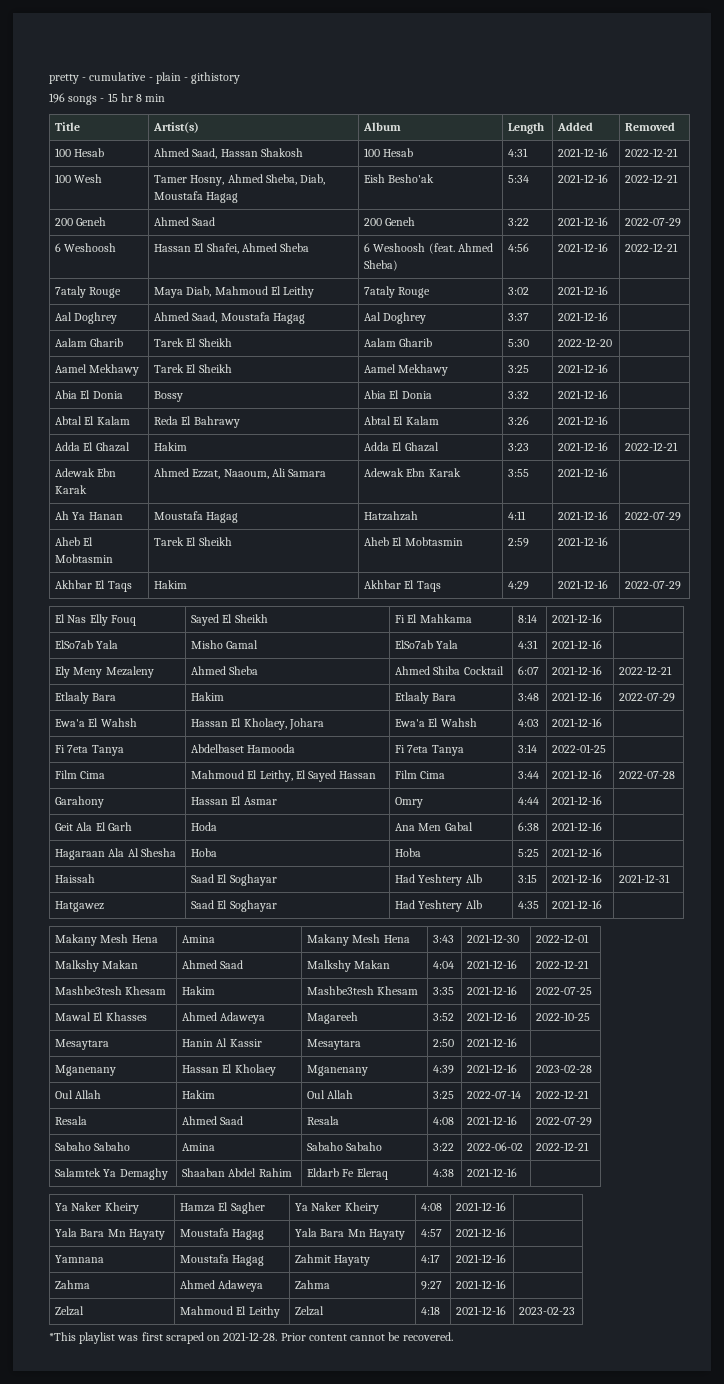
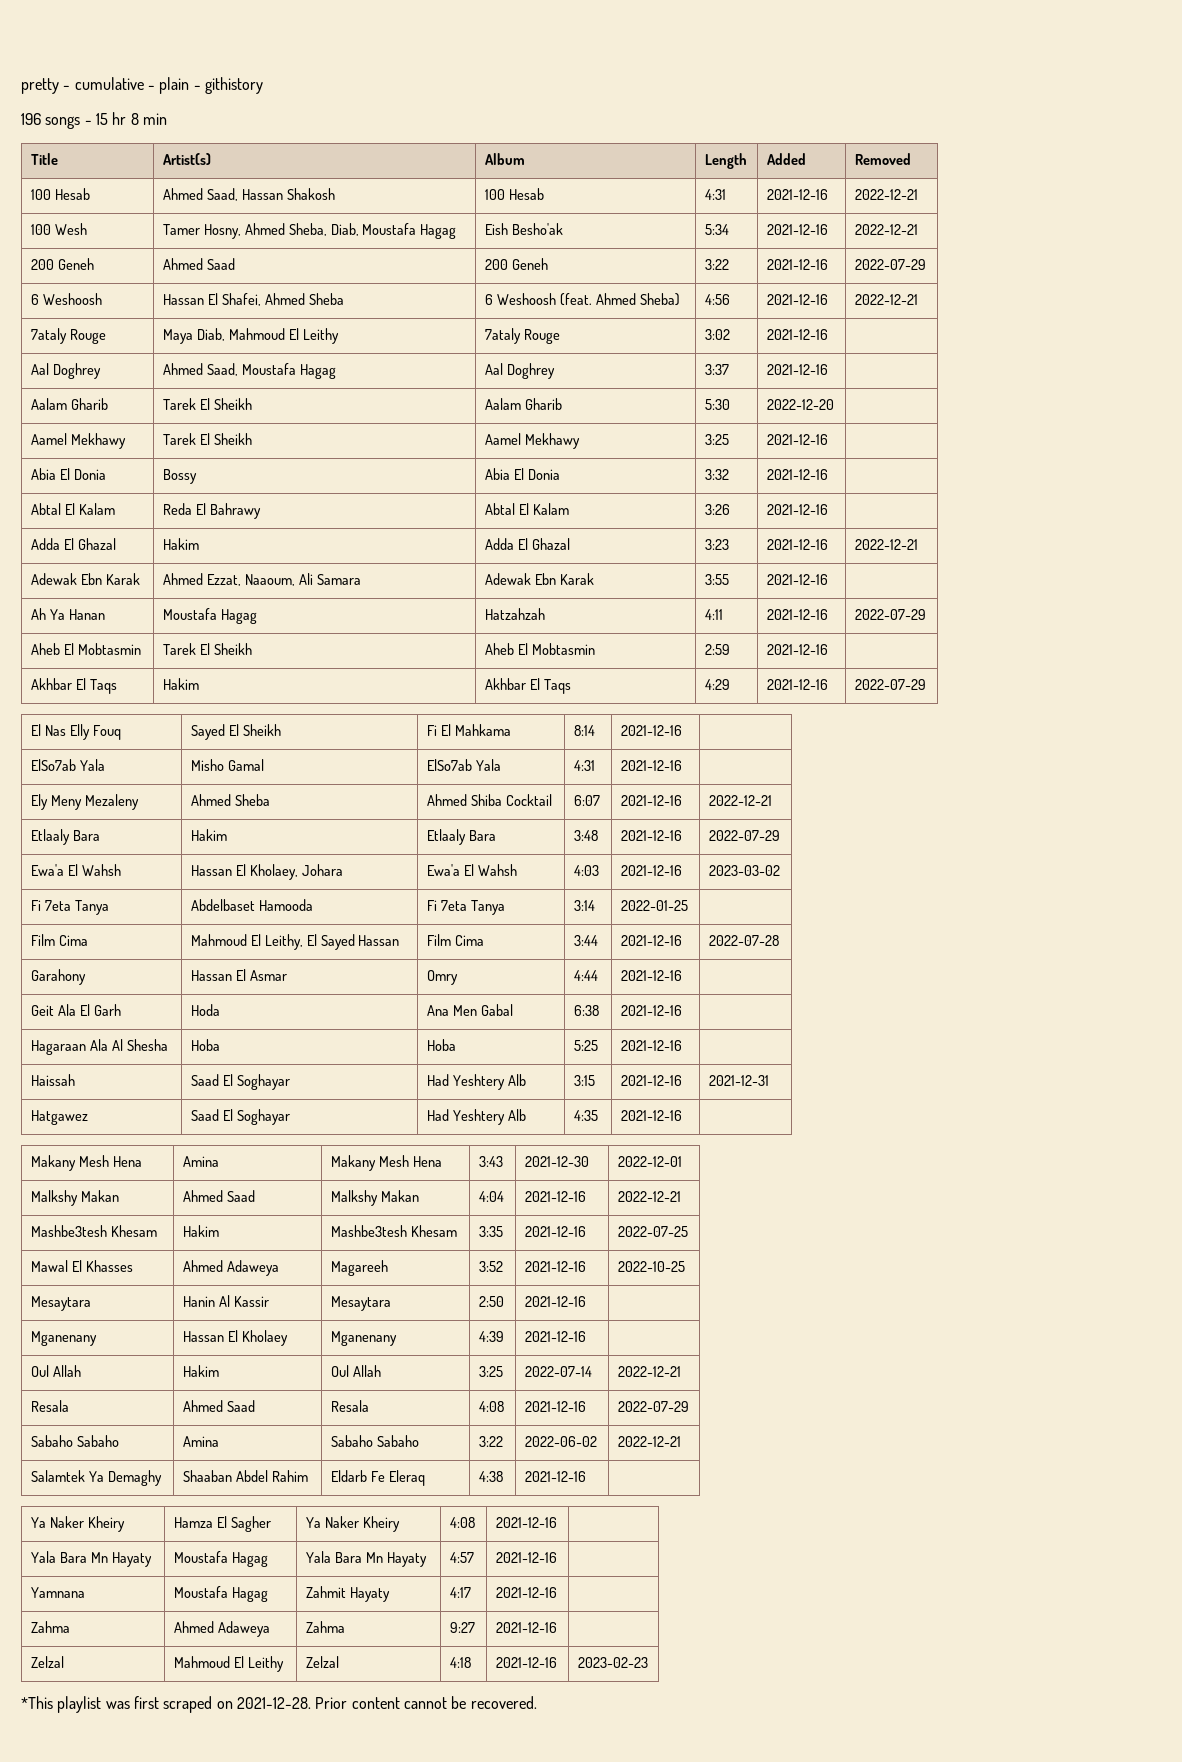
- Ewa'a El Wahsh | Hassan El Kholaey, Johara | Ewa'a El Wahsh | 4:03 | 2021-12-16 |
+ Ewa'a El Wahsh | Hassan El Kholaey, Johara | Ewa'a El Wahsh | 4:03 | 2021-12-16 | 2023-03-02
- Mganenany | Hassan El Kholaey | Mganenany | 4:39 | 2021-12-16 | 2023-02-28
+ Mganenany | Hassan El Kholaey | Mganenany | 4:39 | 2021-12-16 |

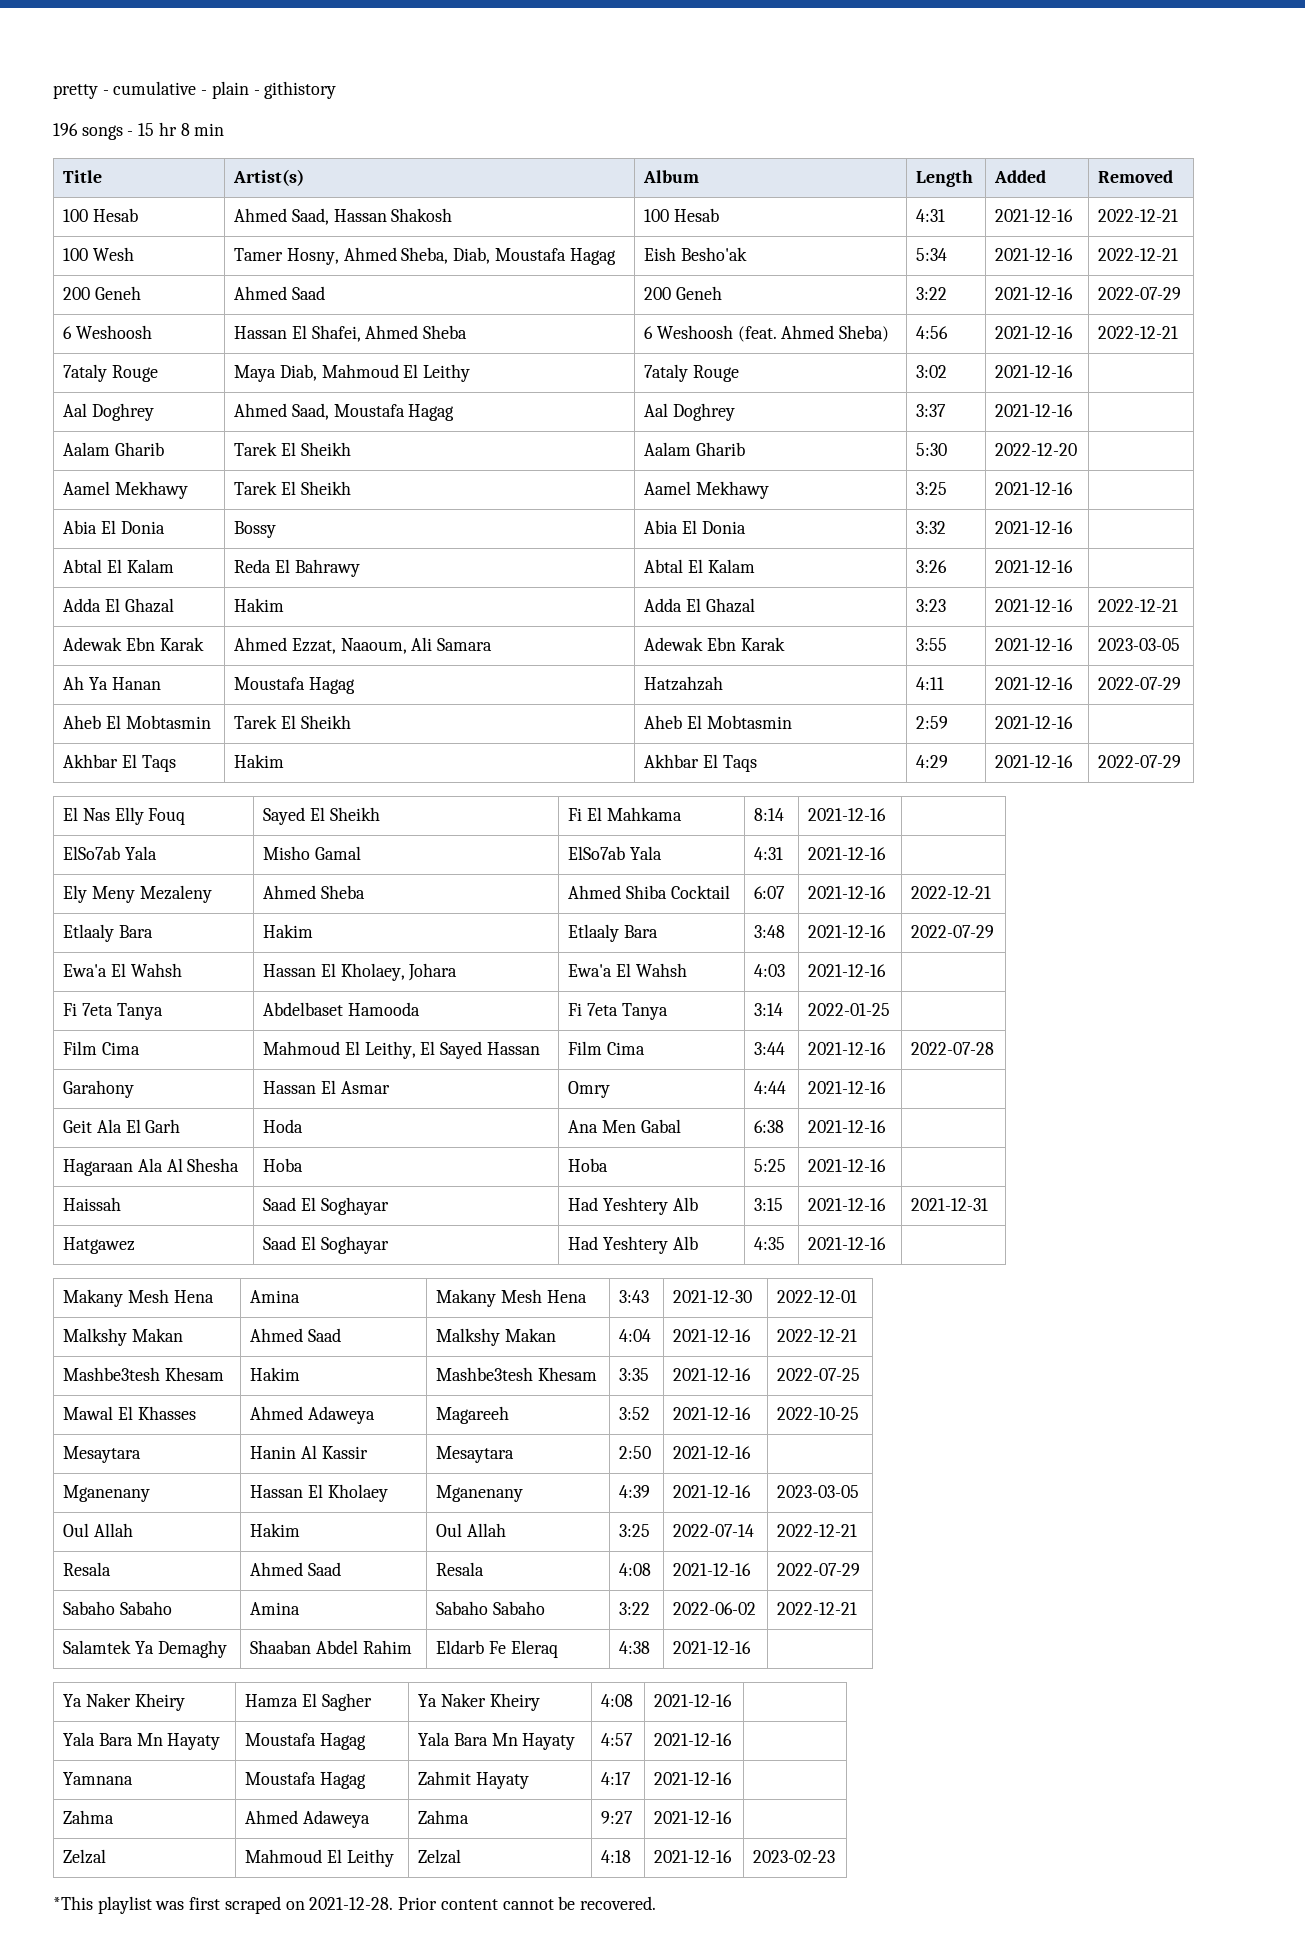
- Adewak Ebn Karak | Ahmed Ezzat, Naaoum, Ali Samara | Adewak Ebn Karak | 3:55 | 2021-12-16 |
+ Adewak Ebn Karak | Ahmed Ezzat, Naaoum, Ali Samara | Adewak Ebn Karak | 3:55 | 2021-12-16 | 2023-03-05
- Ewa'a El Wahsh | Hassan El Kholaey, Johara | Ewa'a El Wahsh | 4:03 | 2021-12-16 | 2023-03-02
+ Ewa'a El Wahsh | Hassan El Kholaey, Johara | Ewa'a El Wahsh | 4:03 | 2021-12-16 |
- Mganenany | Hassan El Kholaey | Mganenany | 4:39 | 2021-12-16 |
+ Mganenany | Hassan El Kholaey | Mganenany | 4:39 | 2021-12-16 | 2023-03-05

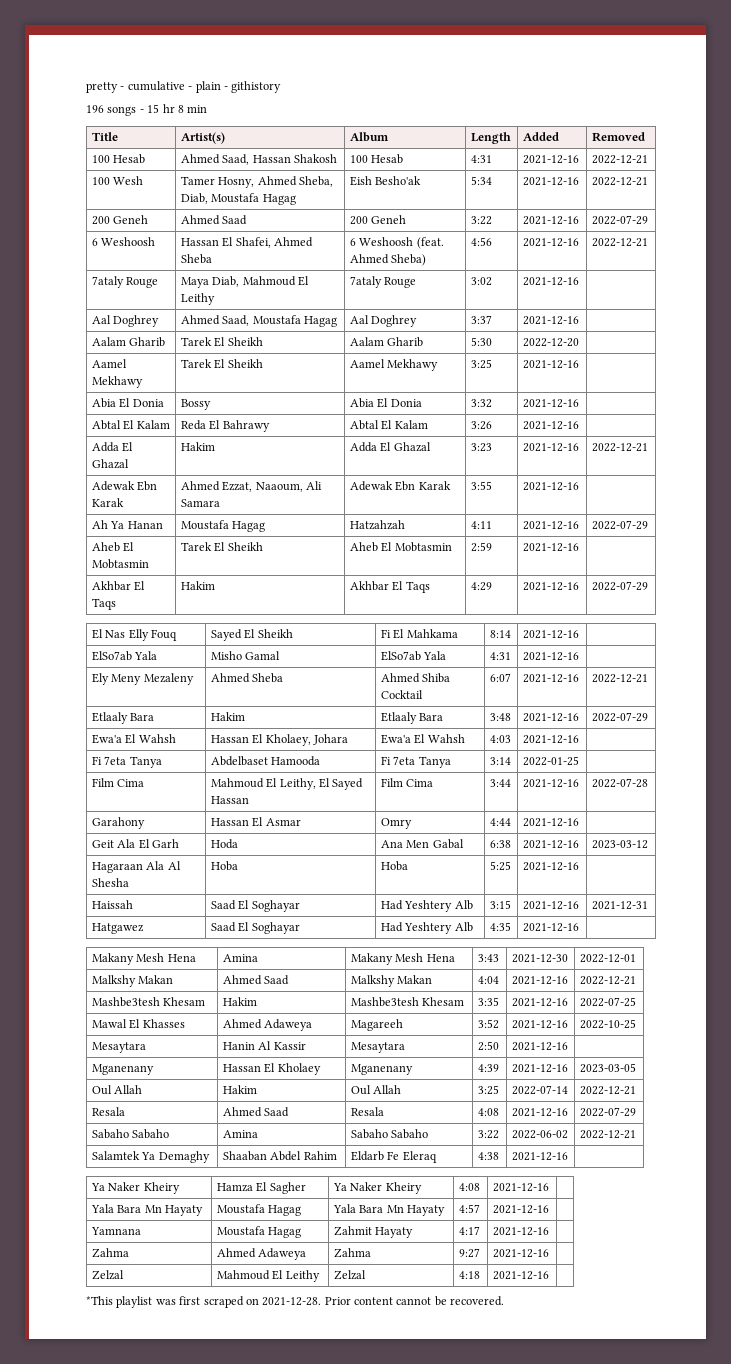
- Adewak Ebn Karak | Ahmed Ezzat, Naaoum, Ali Samara | Adewak Ebn Karak | 3:55 | 2021-12-16 | 2023-03-05
+ Adewak Ebn Karak | Ahmed Ezzat, Naaoum, Ali Samara | Adewak Ebn Karak | 3:55 | 2021-12-16 |
- Geit Ala El Garh | Hoda | Ana Men Gabal | 6:38 | 2021-12-16 |
+ Geit Ala El Garh | Hoda | Ana Men Gabal | 6:38 | 2021-12-16 | 2023-03-12
- Zelzal | Mahmoud El Leithy | Zelzal | 4:18 | 2021-12-16 | 2023-02-23
+ Zelzal | Mahmoud El Leithy | Zelzal | 4:18 | 2021-12-16 |

